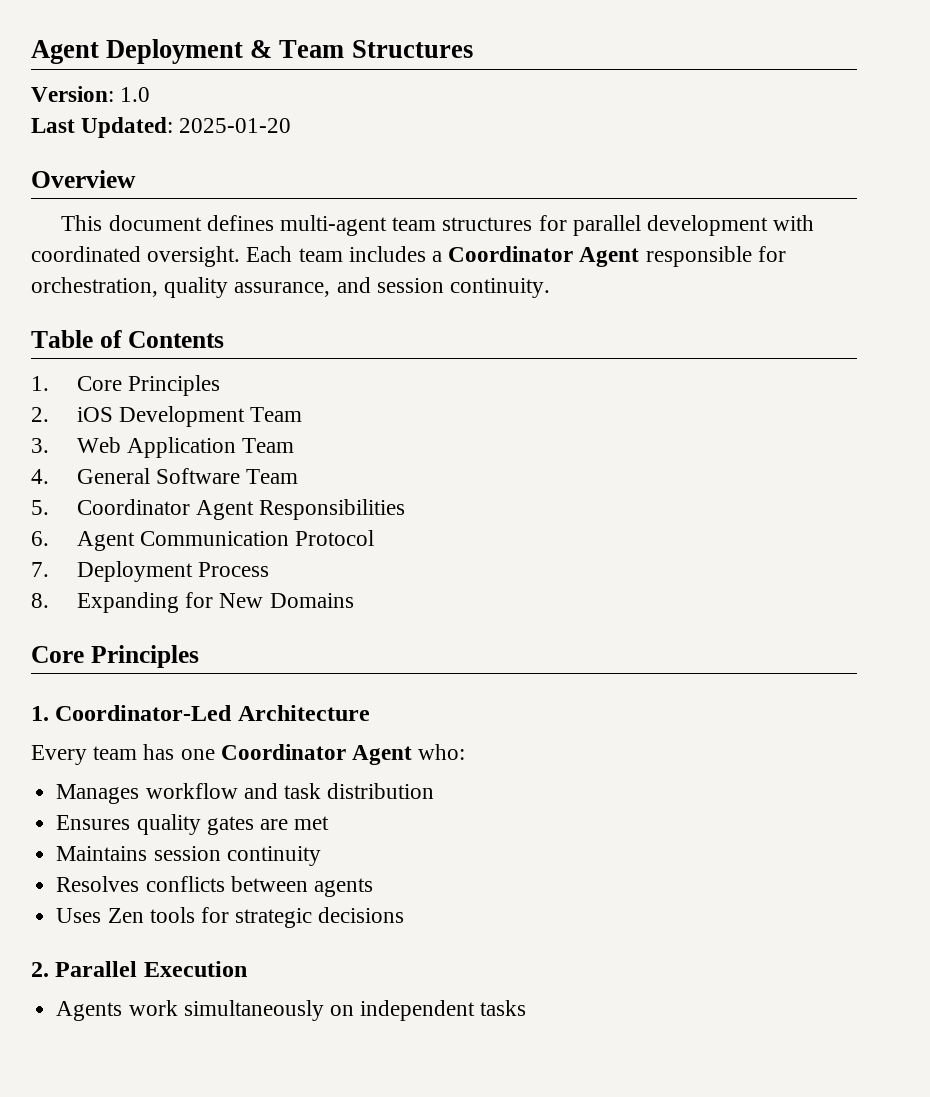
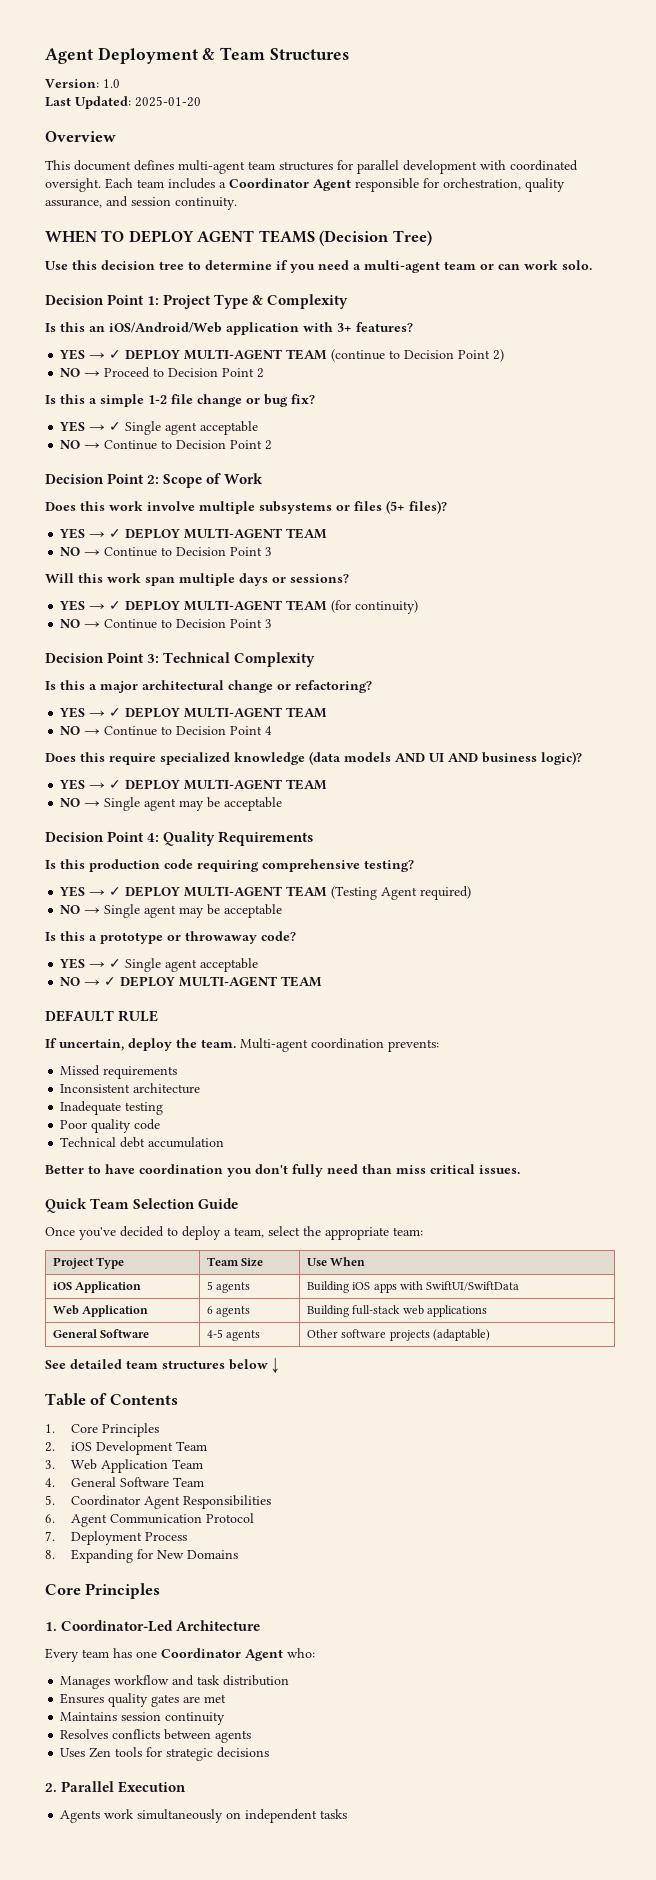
+ WHEN TO DEPLOY AGENT TEAMS (Decision Tree)
+ Use this decision tree to determine if you need a multi-agent team or can work solo.
+ Decision Point 1: Project Type & Complexity
+ Is this an iOS/Android/Web application with 3+ features?
+ YES → ✓ DEPLOY MULTI-AGENT TEAM (continue to Decision Point 2)
+ NO → Proceed to Decision Point 2
+ Is this a simple 1-2 file change or bug fix?
+ YES → ✓ Single agent acceptable
+ NO → Continue to Decision Point 2
+ Decision Point 2: Scope of Work
+ Does this work involve multiple subsystems or files (5+ files)?
+ YES → ✓ DEPLOY MULTI-AGENT TEAM
+ NO → Continue to Decision Point 3
+ Will this work span multiple days or sessions?
+ YES → ✓ DEPLOY MULTI-AGENT TEAM (for continuity)
+ NO → Continue to Decision Point 3
+ Decision Point 3: Technical Complexity
+ Is this a major architectural change or refactoring?
+ YES → ✓ DEPLOY MULTI-AGENT TEAM
+ NO → Continue to Decision Point 4
+ Does this require specialized knowledge (data models AND UI AND business logic)?
+ YES → ✓ DEPLOY MULTI-AGENT TEAM
+ NO → Single agent may be acceptable
+ Decision Point 4: Quality Requirements
+ Is this production code requiring comprehensive testing?
+ YES → ✓ DEPLOY MULTI-AGENT TEAM (Testing Agent required)
+ NO → Single agent may be acceptable
+ Is this a prototype or throwaway code?
+ YES → ✓ Single agent acceptable
+ NO → ✓ DEPLOY MULTI-AGENT TEAM
+ DEFAULT RULE
+ If uncertain, deploy the team. Multi-agent coordination prevents:
+ Missed requirements
+ Inconsistent architecture
+ Inadequate testing
+ Poor quality code
+ Technical debt accumulation
+ Better to have coordination you don't fully need than miss critical issues.
+ Quick Team Selection Guide
+ Once you've decided to deploy a team, select the appropriate team:
+ Project Type | Team Size | Use When
+ iOS Application | 5 agents | Building iOS apps with SwiftUI/SwiftData
+ Web Application | 6 agents | Building full-stack web applications
+ General Software | 4-5 agents | Other software projects (adaptable)
+ See detailed team structures below ↓

